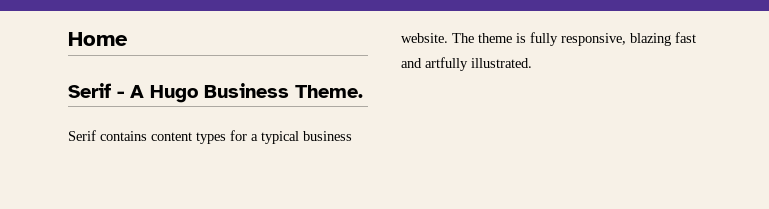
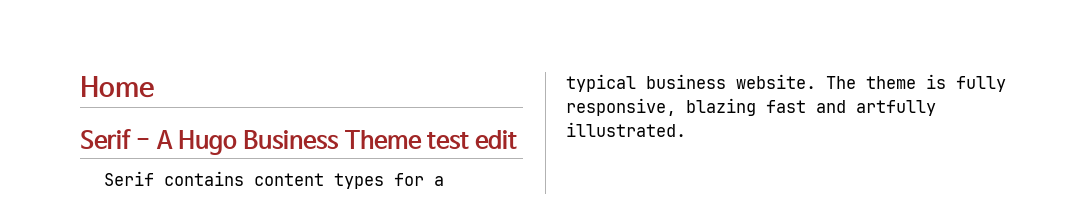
- Serif - A Hugo Business Theme.
+ Serif - A Hugo Business Theme test edit

